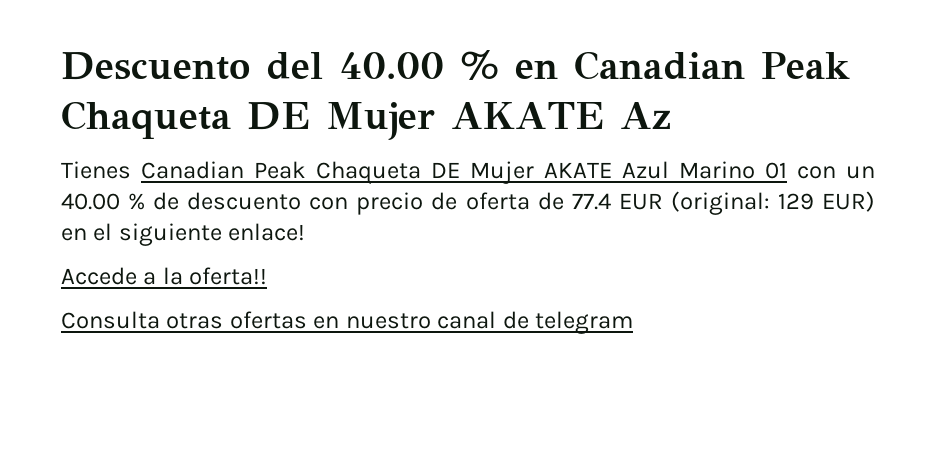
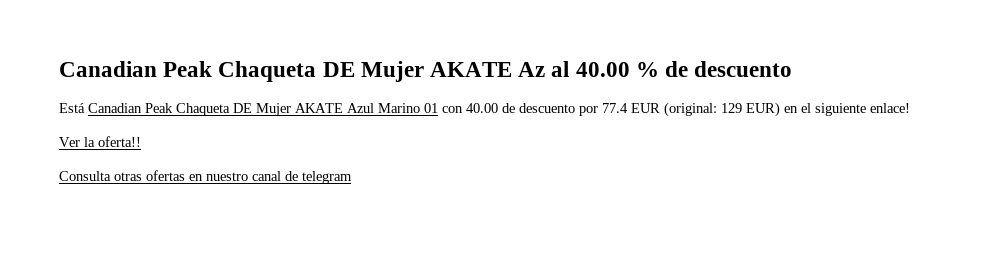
- Descuento del 40.00 % en Canadian Peak Chaqueta DE Mujer AKATE Az
- Tienes Canadian Peak Chaqueta DE Mujer AKATE Azul Marino 01 con un 40.00 % de descuento con precio de oferta de 77.4 EUR (original: 129 EUR) en el siguiente enlace!
+ Canadian Peak Chaqueta DE Mujer AKATE Az al 40.00 % de descuento
+ Está Canadian Peak Chaqueta DE Mujer AKATE Azul Marino 01 con 40.00 de descuento por 77.4 EUR (original: 129 EUR) en el siguiente enlace!
- Accede a la oferta!!
+ Ver la oferta!!

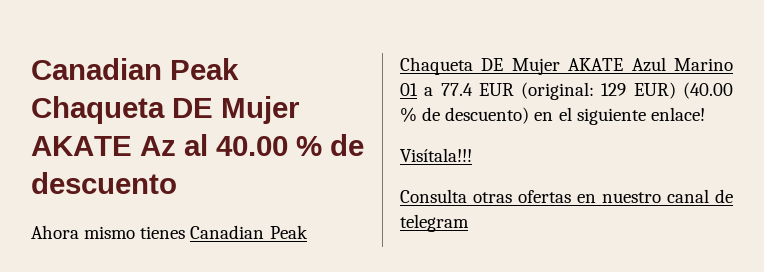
- Está Canadian Peak Chaqueta DE Mujer AKATE Azul Marino 01 con 40.00 de descuento por 77.4 EUR (original: 129 EUR) en el siguiente enlace!
+ Ahora mismo tienes Canadian Peak Chaqueta DE Mujer AKATE Azul Marino 01 a 77.4 EUR (original: 129 EUR) (40.00 % de descuento) en el siguiente enlace!
- Ver la oferta!!
+ Visítala!!!

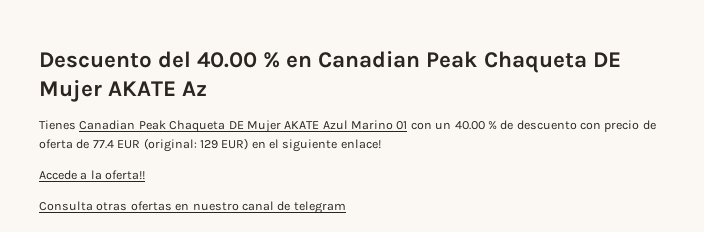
- Canadian Peak Chaqueta DE Mujer AKATE Az al 40.00 % de descuento
- Ahora mismo tienes Canadian Peak Chaqueta DE Mujer AKATE Azul Marino 01 a 77.4 EUR (original: 129 EUR) (40.00 % de descuento) en el siguiente enlace!
+ Descuento del 40.00 % en Canadian Peak Chaqueta DE Mujer AKATE Az
+ Tienes Canadian Peak Chaqueta DE Mujer AKATE Azul Marino 01 con un 40.00 % de descuento con precio de oferta de 77.4 EUR (original: 129 EUR) en el siguiente enlace!
- Visítala!!!
+ Accede a la oferta!!

